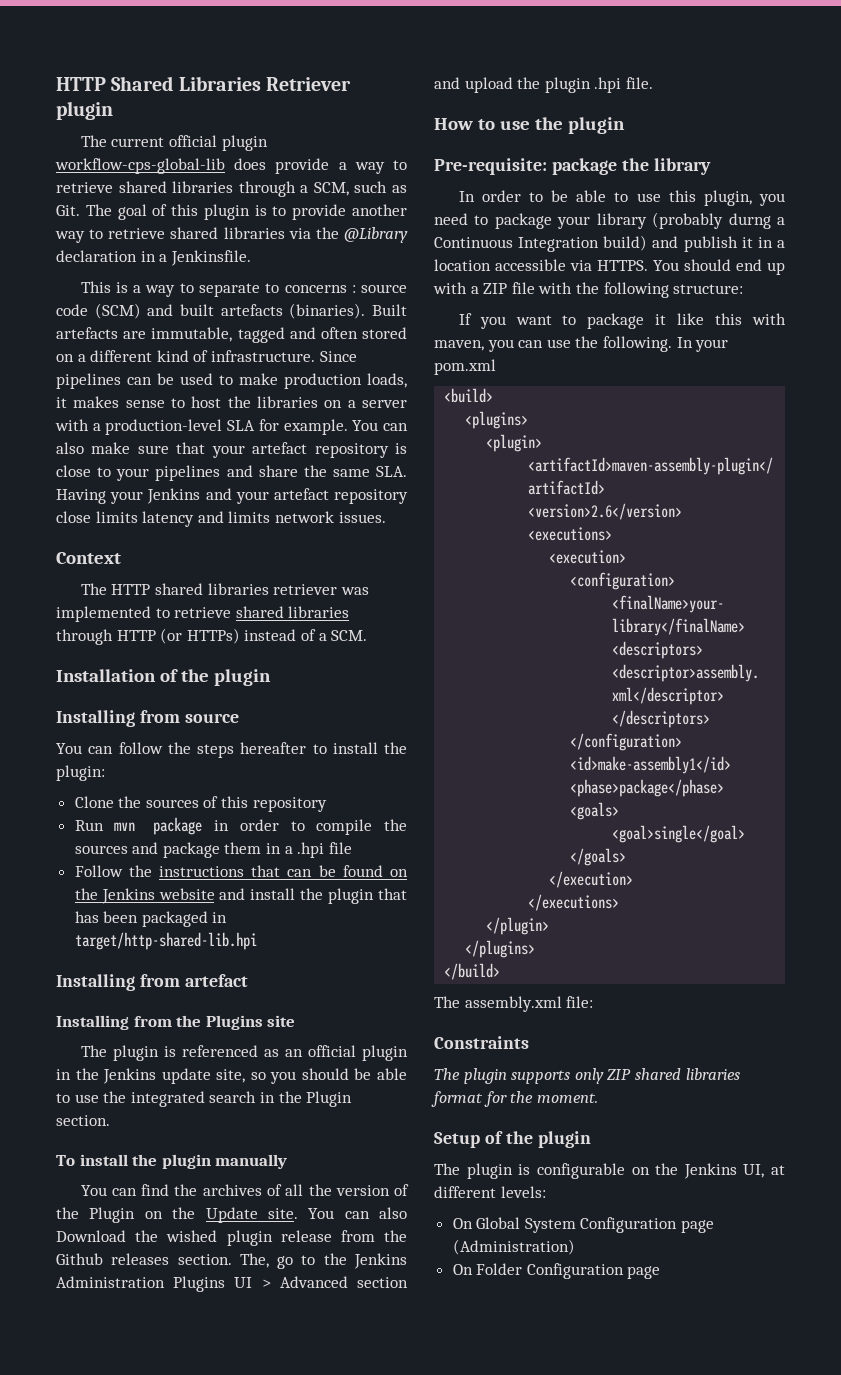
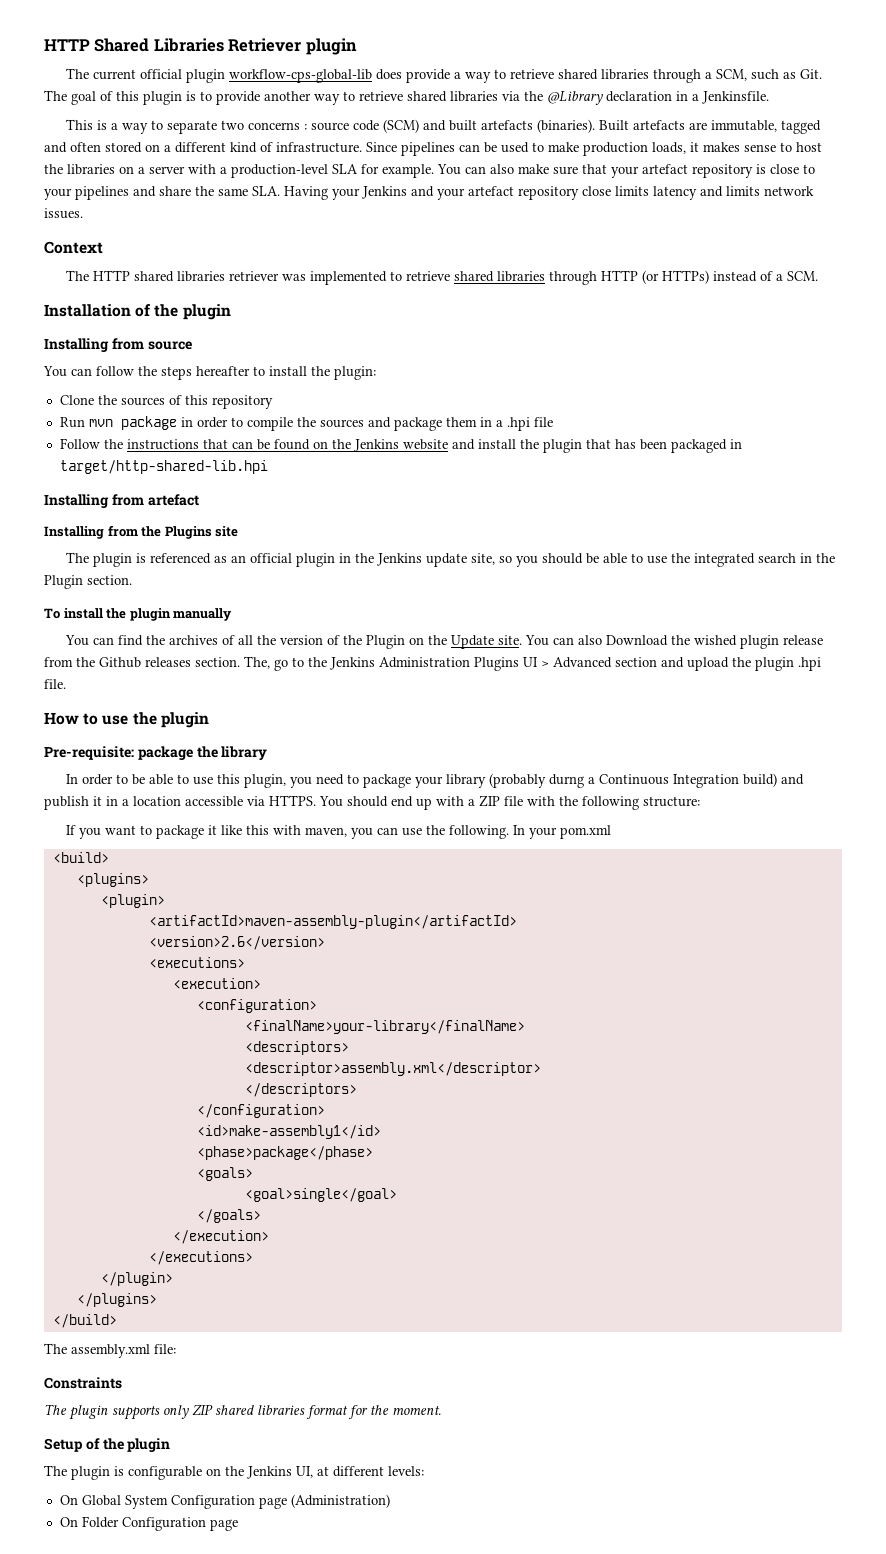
- This is a way to separate to concerns : source code (SCM) and built artefacts (binaries).
+ This is a way to separate two concerns : source code (SCM) and built artefacts (binaries).

